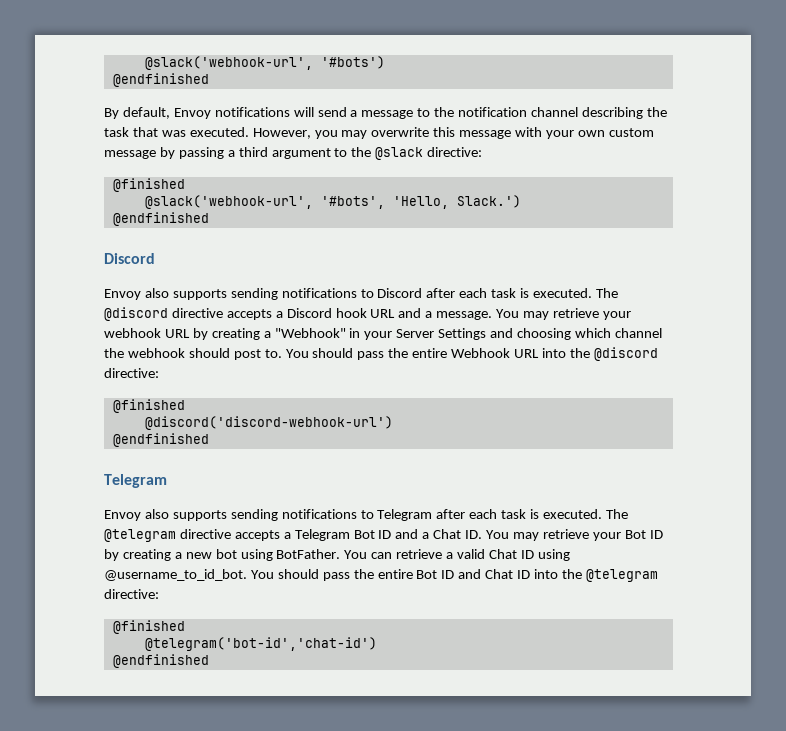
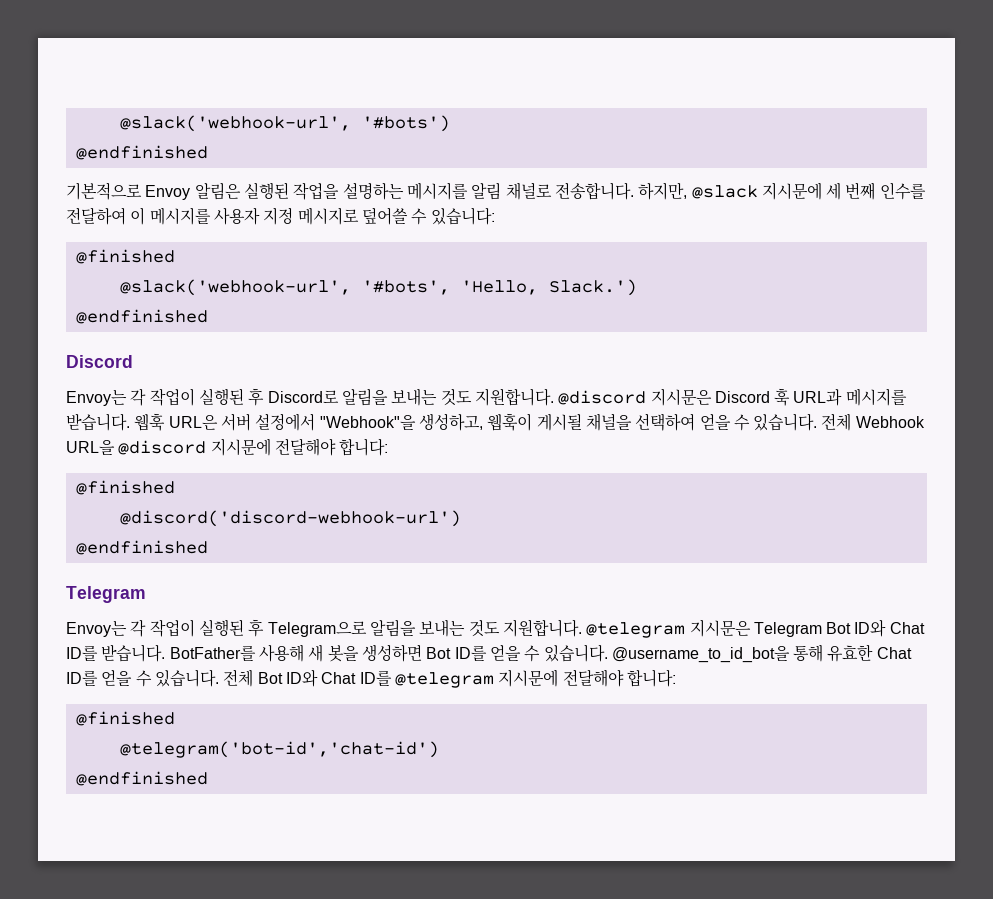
- By default, Envoy notifications will send a message to the notification channel describing the task that was executed. However, you may overwrite this message with your own custom message by passing a third argument to the @slack directive:
+ 기본적으로 Envoy 알림은 실행된 작업을 설명하는 메시지를 알림 채널로 전송합니다. 하지만, @slack 지시문에 세 번째 인수를 전달하여 이 메시지를 사용자 지정 메시지로 덮어쓸 수 있습니다:
- Envoy also supports sending notifications to Discord after each task is executed. The @discord directive accepts a Discord hook URL and a message. You may retrieve your webhook URL by creating a "Webhook" in your Server Settings and choosing which channel the webhook should post to. You should pass the entire Webhook URL into the @discord directive:
+ Envoy는 각 작업이 실행된 후 Discord로 알림을 보내는 것도 지원합니다. @discord 지시문은 Discord 훅 URL과 메시지를 받습니다. 웹훅 URL은 서버 설정에서 "Webhook"을 생성하고, 웹훅이 게시될 채널을 선택하여 얻을 수 있습니다. 전체 Webhook URL을 @discord 지시문에 전달해야 합니다:
  @finished
  @discord('discord-webhook-url')
  @endfinished
  Telegram
- Envoy also supports sending notifications to Telegram after each task is executed. The @telegram directive accepts a Telegram Bot ID and a Chat ID. You may retrieve your Bot ID by creating a new bot using BotFather. You can retrieve a valid Chat ID using @username_to_id_bot. You should pass the entire Bot ID and Chat ID into the @telegram directive:
+ Envoy는 각 작업이 실행된 후 Telegram으로 알림을 보내는 것도 지원합니다. @telegram 지시문은 Telegram Bot ID와 Chat ID를 받습니다. BotFather를 사용해 새 봇을 생성하면 Bot ID를 얻을 수 있습니다. @username_to_id_bot을 통해 유효한 Chat ID를 얻을 수 있습니다. 전체 Bot ID와 Chat ID를 @telegram 지시문에 전달해야 합니다:

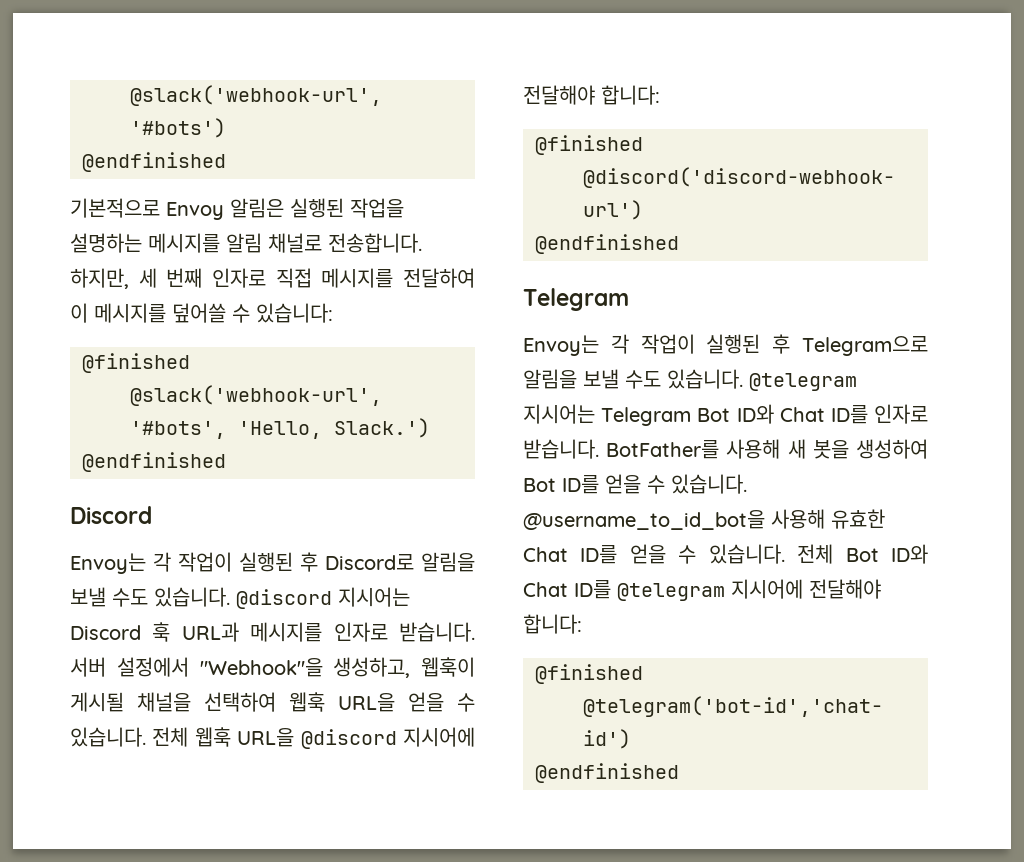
- 하지만, @slack 지시문에 세 번째 인수를 전달하여 이 메시지를 사용자 지정 메시지로 덮어쓸 수 있습니다:
+ 하지만, 세 번째 인자로 직접 메시지를 전달하여 이 메시지를 덮어쓸 수 있습니다:
- Envoy는 각 작업이 실행된 후 Discord로 알림을 보내는 것도 지원합니다. @discord 지시문은 Discord 훅 URL과 메시지를 받습니다. 웹훅 URL은 서버 설정에서 "Webhook"을 생성하고, 웹훅이 게시될 채널을 선택하여 얻을 수 있습니다. 전체 Webhook URL을 @discord 지시문에 전달해야 합니다:
+ Envoy는 각 작업이 실행된 후 Discord로 알림을 보낼 수도 있습니다. @discord 지시어는 Discord 훅 URL과 메시지를 인자로 받습니다. 서버 설정에서 "Webhook"을 생성하고, 웹훅이 게시될 채널을 선택하여 웹훅 URL을 얻을 수 있습니다. 전체 웹훅 URL을 @discord 지시어에 전달해야 합니다:
- Envoy는 각 작업이 실행된 후 Telegram으로 알림을 보내는 것도 지원합니다. @telegram 지시문은 Telegram Bot ID와 Chat ID를 받습니다.
+ Envoy는 각 작업이 실행된 후 Telegram으로 알림을 보낼 수도 있습니다. @telegram 지시어는 Telegram Bot ID와 Chat ID를 인자로 받습니다.
- BotFather를 사용해 새 봇을 생성하면 Bot ID를 얻을 수 있습니다.
+ BotFather를 사용해 새 봇을 생성하여 Bot ID를 얻을 수 있습니다.
- @username_to_id_bot을 통해 유효한 Chat ID를 얻을 수 있습니다.
+ @username_to_id_bot을 사용해 유효한 Chat ID를 얻을 수 있습니다.
- 전체 Bot ID와 Chat ID를 @telegram 지시문에 전달해야 합니다:
+ 전체 Bot ID와 Chat ID를 @telegram 지시어에 전달해야 합니다:

